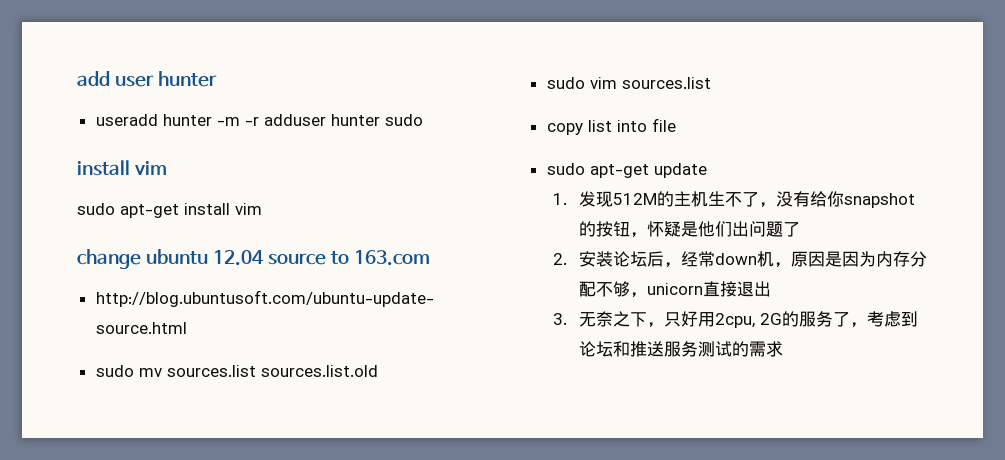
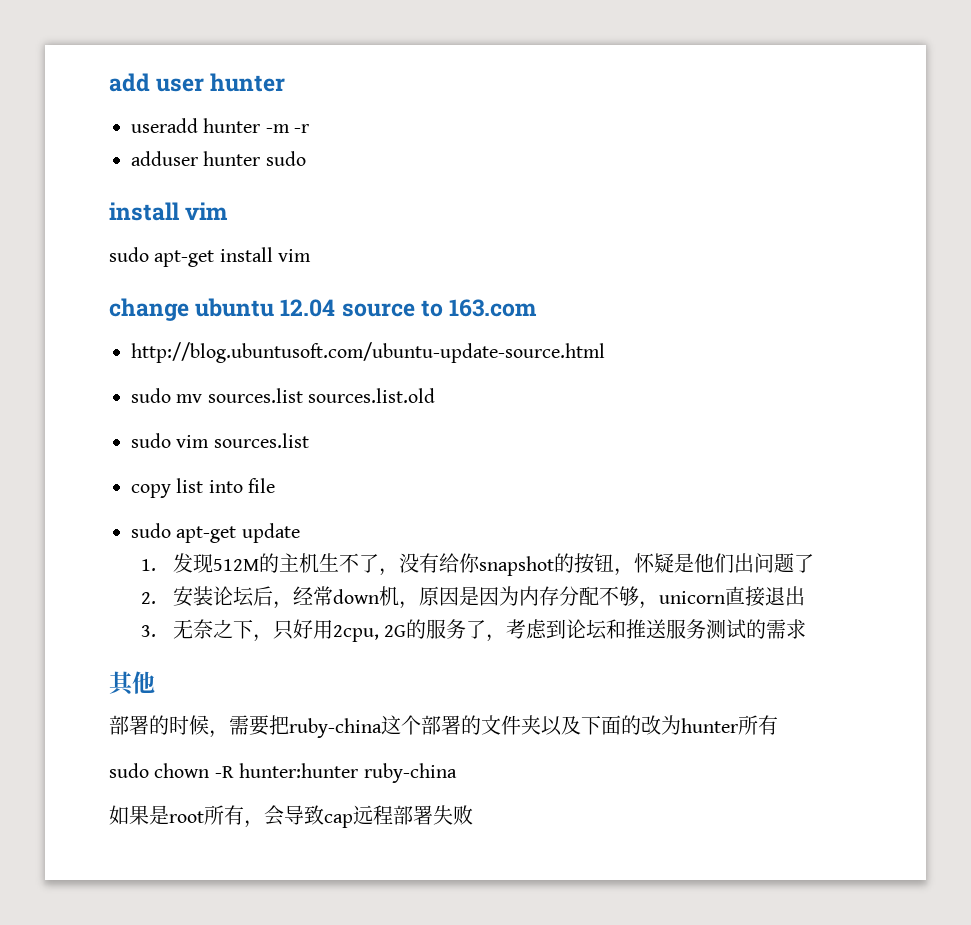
- useradd hunter -m -r adduser hunter sudo
+ useradd hunter -m -r
+ adduser hunter sudo
+ 其他
+ 部署的时候，需要把ruby-china这个部署的文件夹以及下面的改为hunter所有
+ sudo chown -R hunter:hunter ruby-china
+ 如果是root所有，会导致cap远程部署失败

